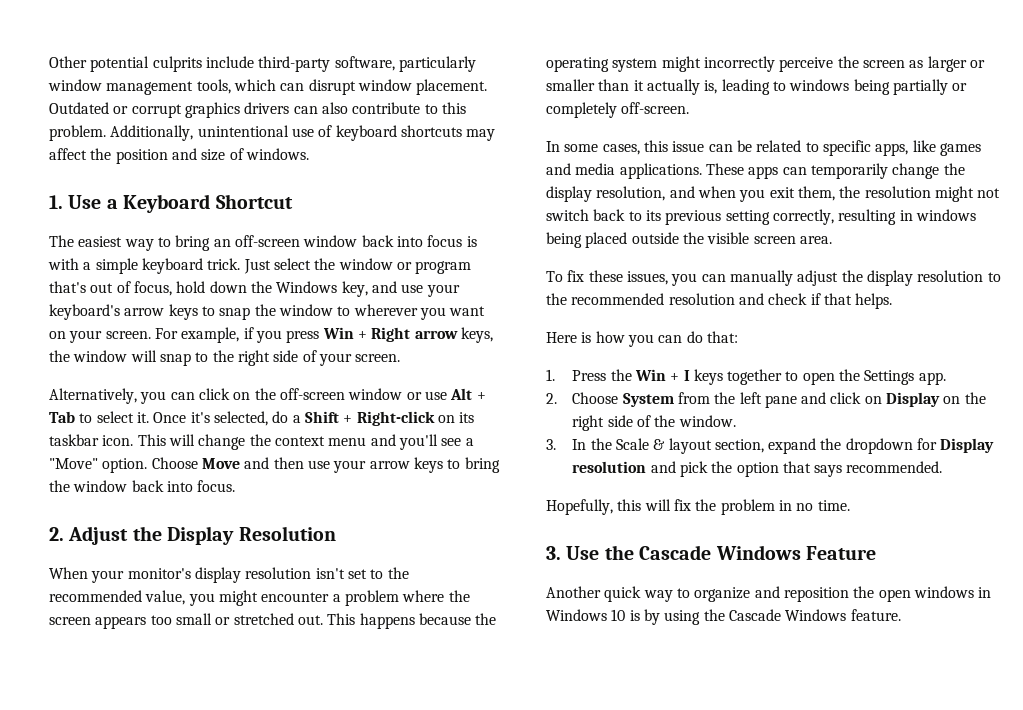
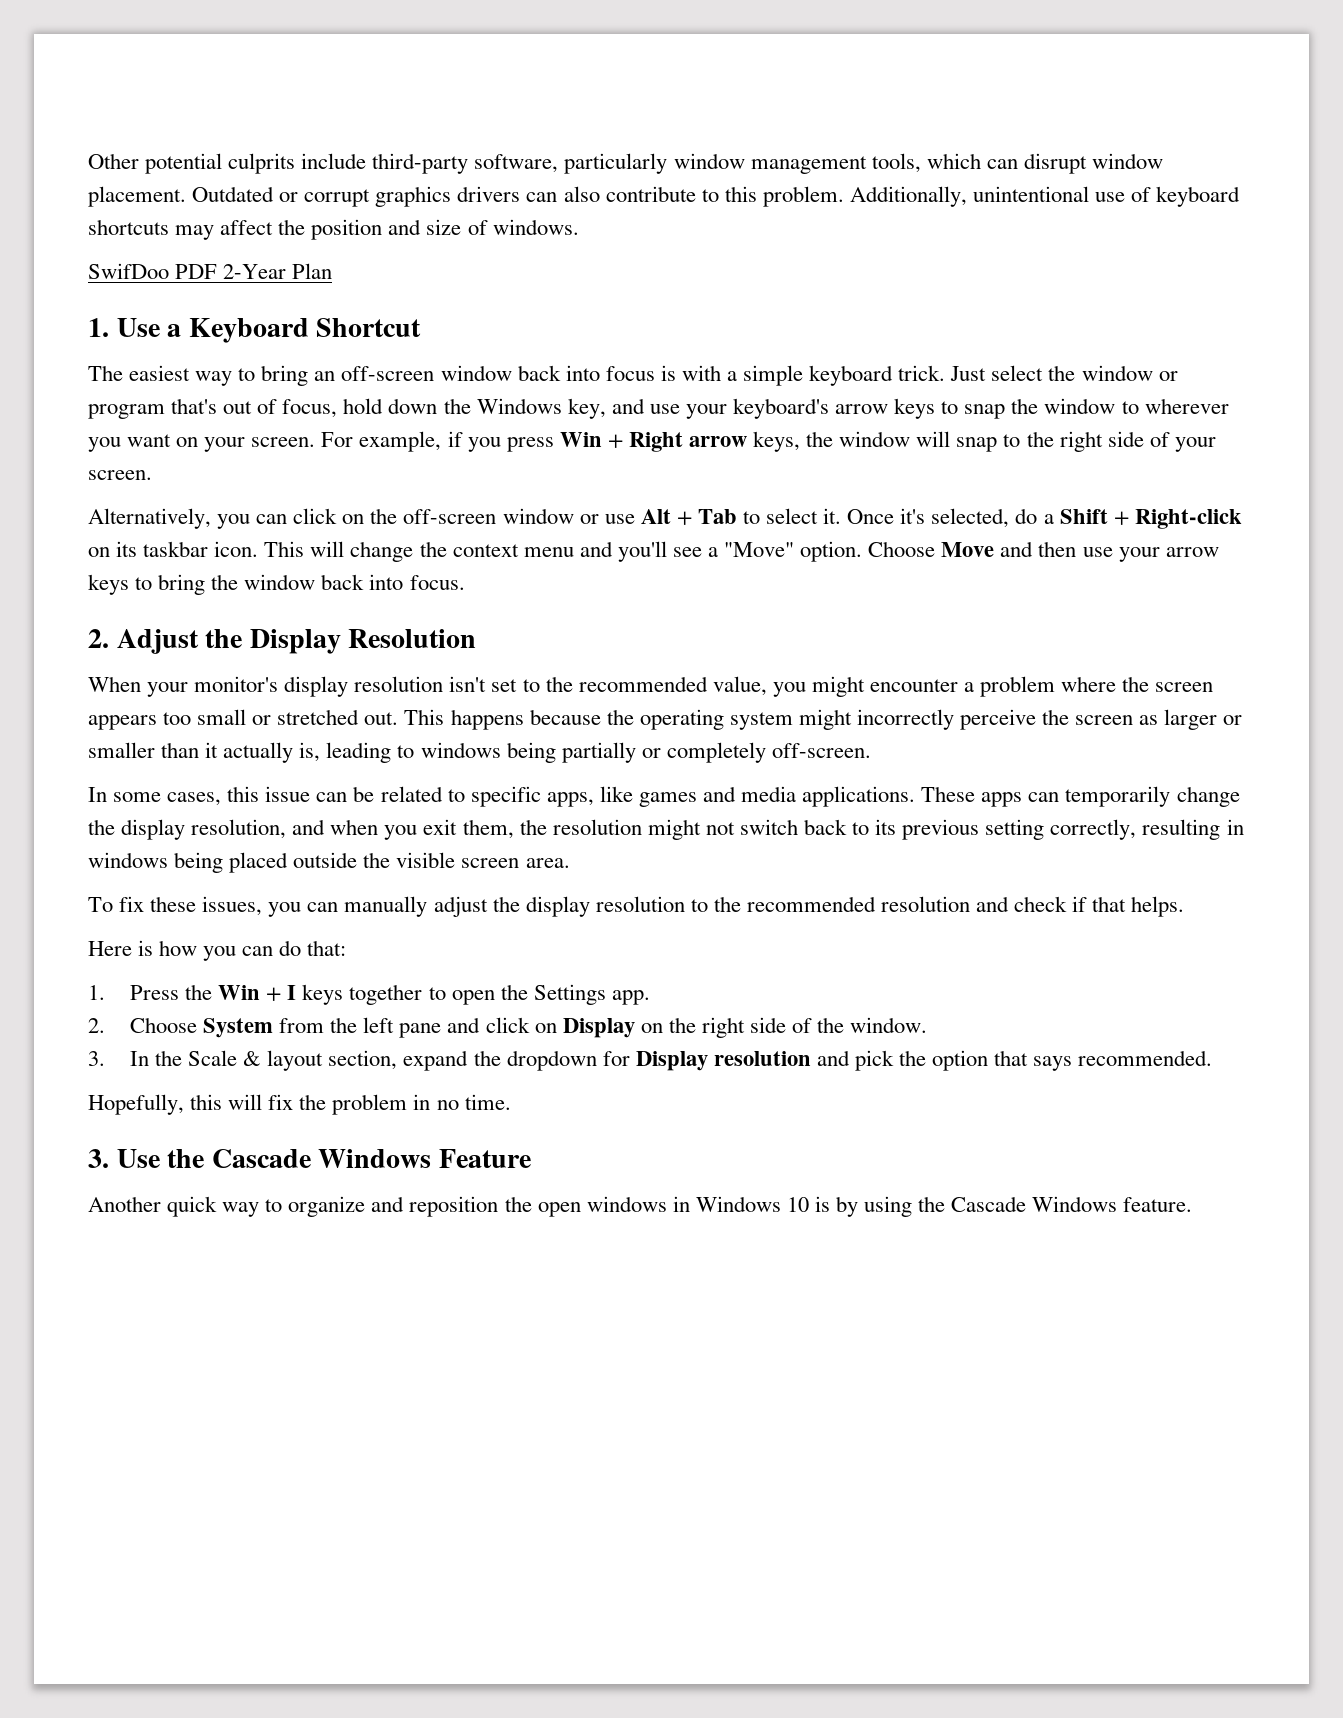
+ SwifDoo PDF 2-Year Plan

